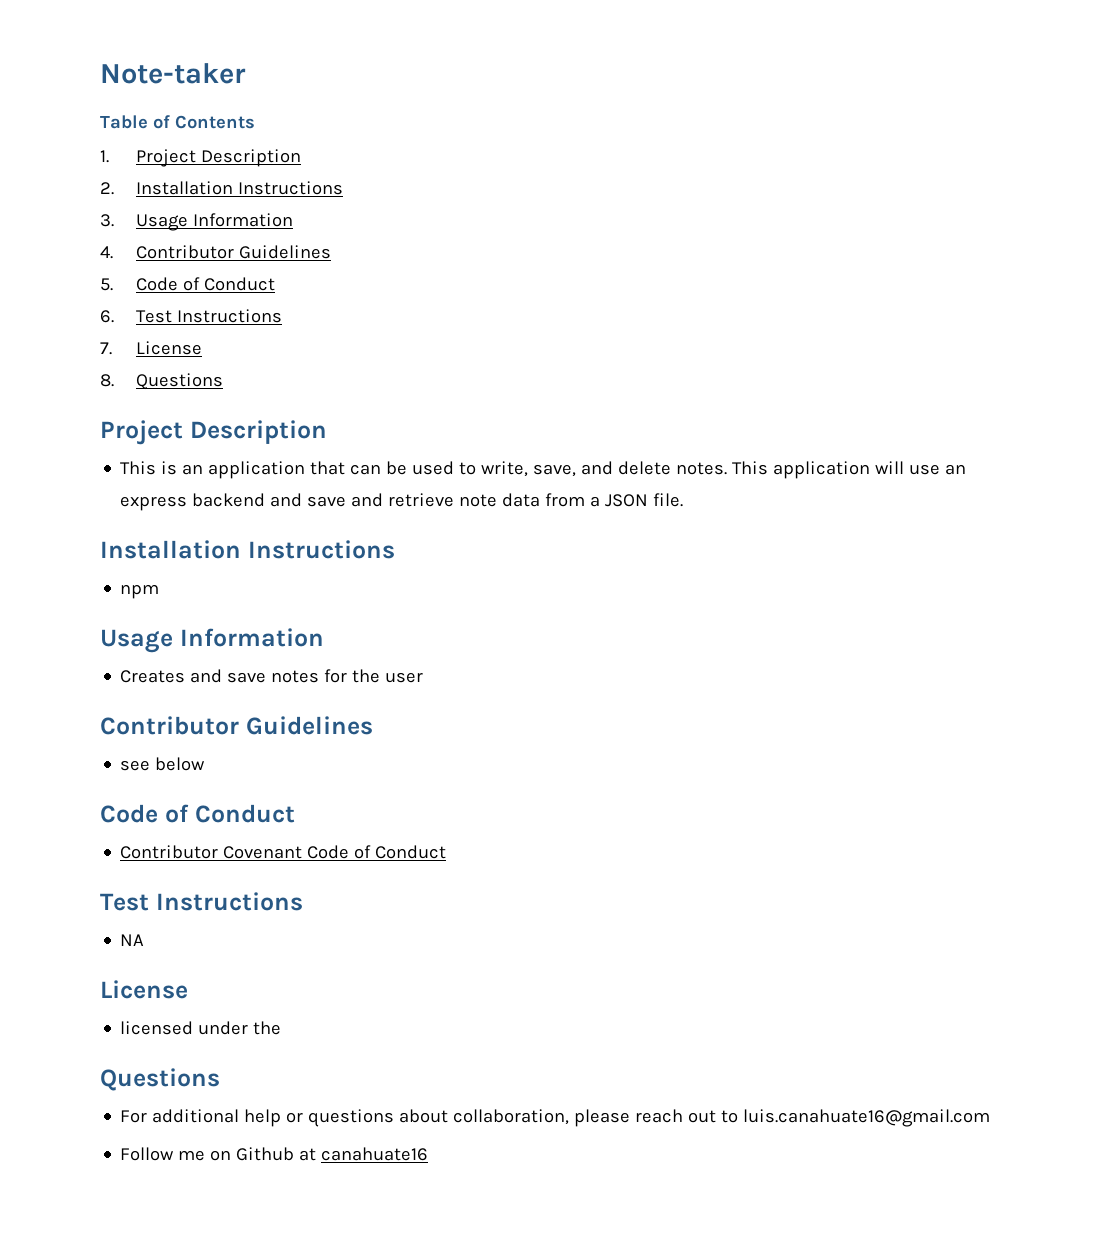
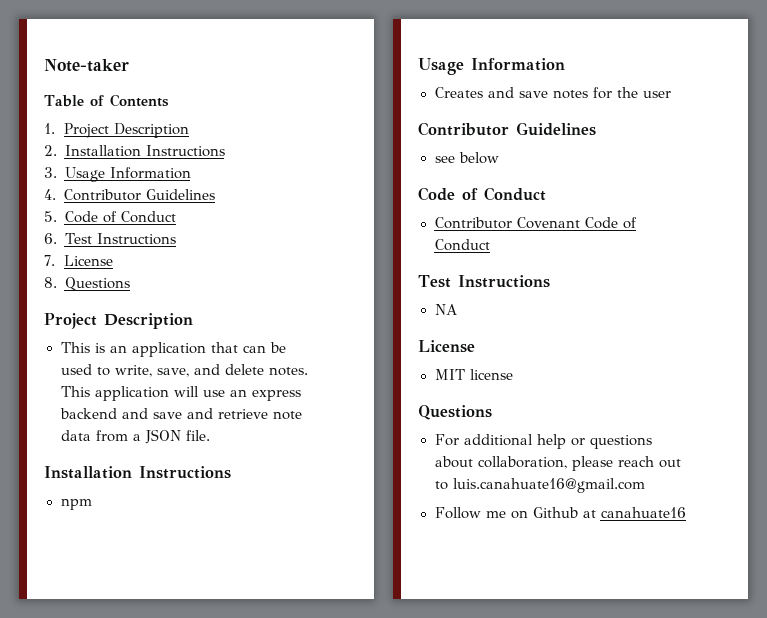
- licensed under the
+ MIT license

